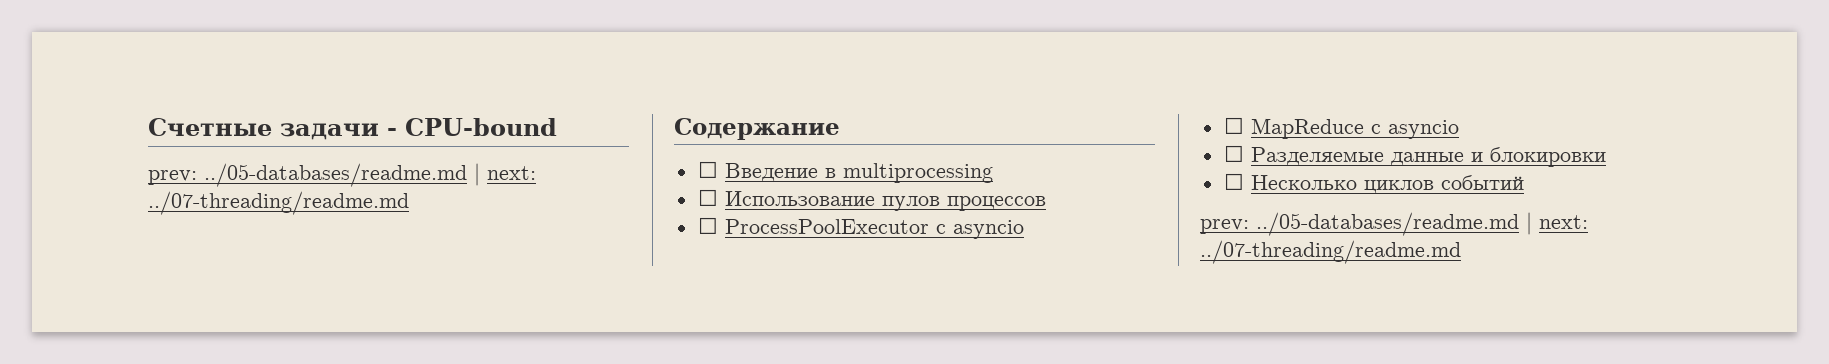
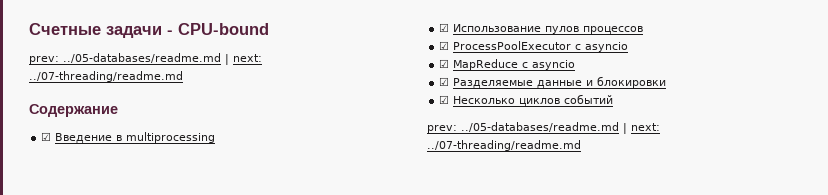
- ☐ Введение в multiprocessing
+ ☑ Введение в multiprocessing
- ☐ Использование пулов процессов
+ ☑ Использование пулов процессов
- ☐ ProcessPoolExecutor с asyncio
+ ☑ ProcessPoolExecutor с asyncio
- ☐ MapReduce с asyncio
+ ☑ MapReduce с asyncio
- ☐ Разделяемые данные и блокировки
+ ☑ Разделяемые данные и блокировки
- ☐ Несколько циклов событий
+ ☑ Несколько циклов событий

